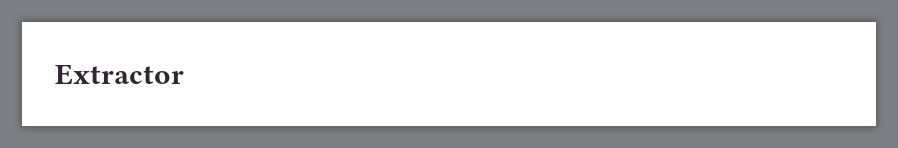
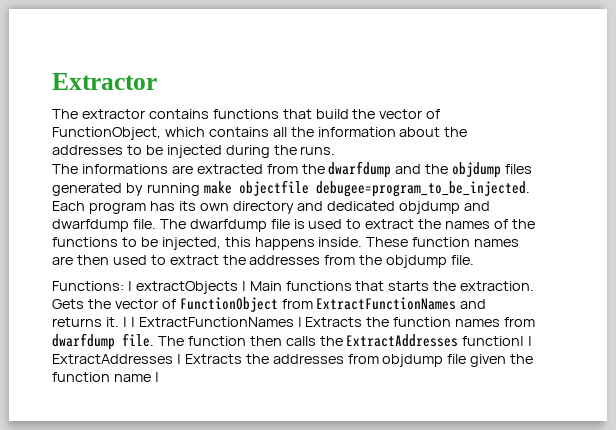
+ The extractor contains functions that build the vector of FunctionObject, which contains all the information about the addresses to be injected during the runs.
+ The informations are extracted from the dwarfdump and the objdump files generated by running make objectfile debugee=program_to_be_injected. Each program has its own directory and dedicated objdump and dwarfdump file. The dwarfdump file is used to extract the names of the functions to be injected, this happens inside. These function names are then used to extract the addresses from the objdump file.
+ Functions: | extractObjects | Main functions that starts the extraction. Gets the vector of FunctionObject from ExtractFunctionNames and returns it. | | ExtractFunctionNames | Extracts the function names from dwarfdump file. The function then calls the ExtractAddresses function| | ExtractAddresses | Extracts the addresses from objdump file given the function name |

